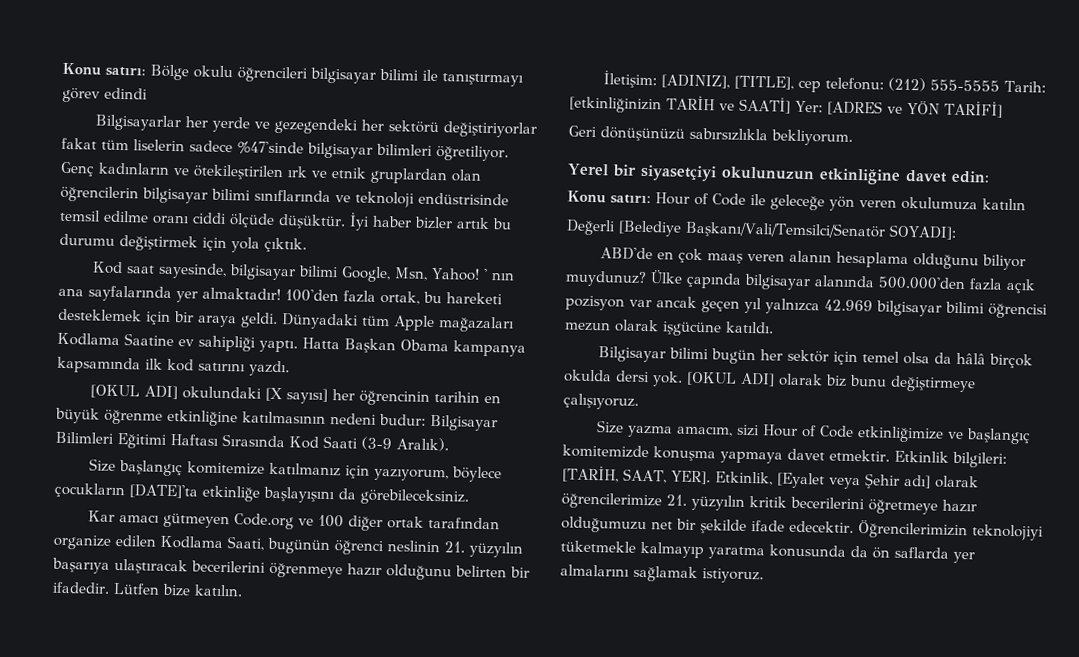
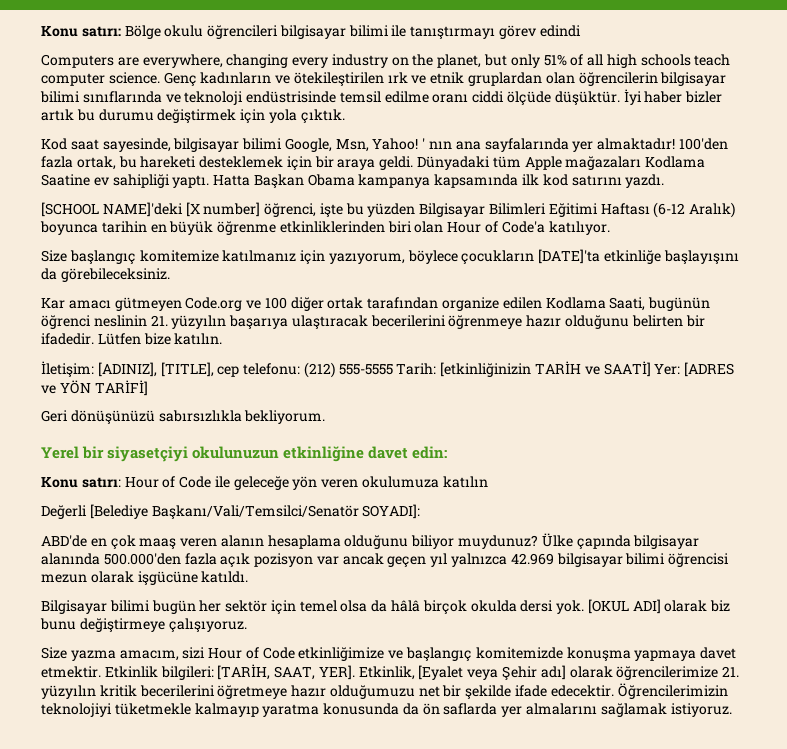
- Bilgisayarlar her yerde ve gezegendeki her sektörü değiştiriyorlar fakat tüm liselerin sadece %47'sinde bilgisayar bilimleri öğretiliyor.
+ Computers are everywhere, changing every industry on the planet, but only 51% of all high schools teach computer science.
- [OKUL ADI] okulundaki [X sayısı] her öğrencinin tarihin en büyük öğrenme etkinliğine katılmasının nedeni budur: Bilgisayar Bilimleri Eğitimi Haftası Sırasında Kod Saati (3-9 Aralık).
+ [SCHOOL NAME]'deki [X number] öğrenci, işte bu yüzden Bilgisayar Bilimleri Eğitimi Haftası (6-12 Aralık) boyunca tarihin en büyük öğrenme etkinliklerinden biri olan Hour of Code'a katılıyor.

